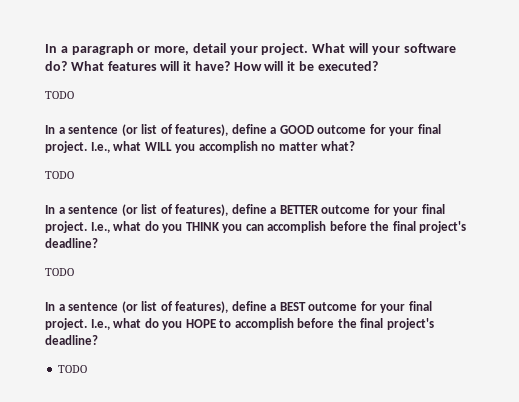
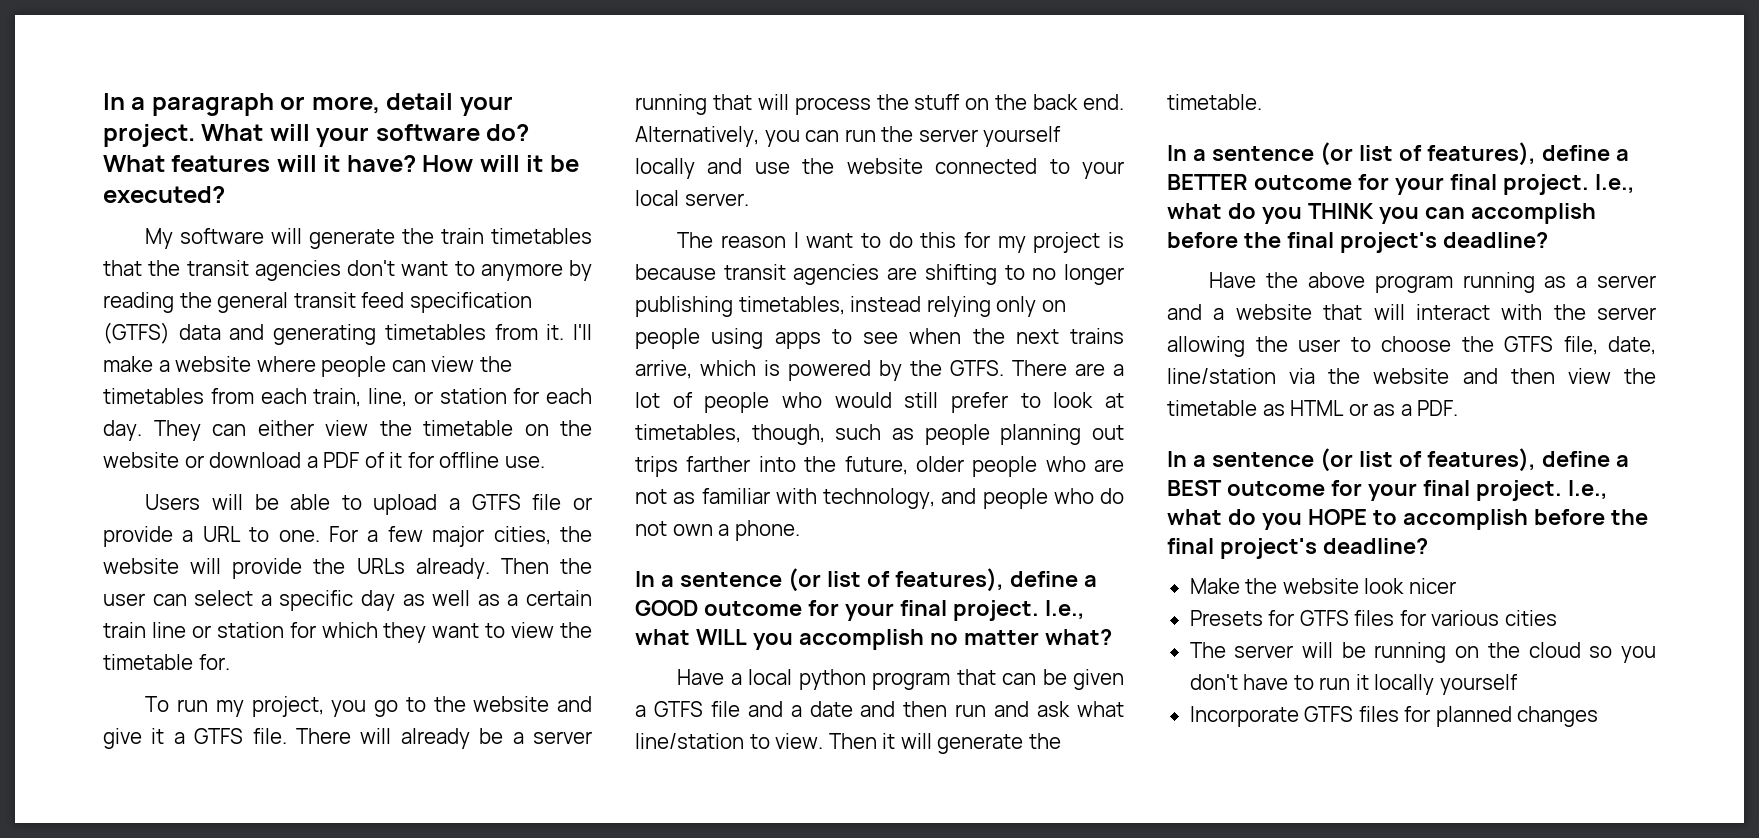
  How will it be executed?
- TODO
+ My software will generate the train timetables that the transit agencies don't want to anymore by reading the general transit feed specification (GTFS) data and generating timetables from it. I'll make a website where people can view the timetables from each train, line, or station for each day. They can either view the timetable on the website or download a PDF of it for offline use.
+ Users will be able to upload a GTFS file or provide a URL to one. For a few major cities, the website will provide the URLs already. Then the user can select a specific day as well as a certain train line or station for which they want to view the timetable for.
+ To run my project, you go to the website and give it a GTFS file. There will already be a server running that will process the stuff on the back end. Alternatively, you can run the server yourself locally and use the website connected to your local server.
+ The reason I want to do this for my project is because transit agencies are shifting to no longer publishing timetables, instead relying only on people using apps to see when the next trains arrive, which is powered by the GTFS. There are a lot of people who would still prefer to look at timetables, though, such as people planning out trips farther into the future, older people who are not as familiar with technology, and people who do not own a phone.
  I.e., what WILL you accomplish no matter what?
- TODO
+ Have a local python program that can be given a GTFS file and a date and then run and ask what line/station to view. Then it will generate the timetable.
  I.e., what do you THINK you can accomplish before the final project's deadline?
- TODO
+ Have the above program running as a server and a website that will interact with the server allowing the user to choose the GTFS file, date, line/station via the website and then view the timetable as HTML or as a PDF.
  I.e., what do you HOPE to accomplish before the final project's deadline?
- TODO
+ Make the website look nicer
+ Presets for GTFS files for various cities
+ The server will be running on the cloud so you don't have to run it locally yourself
+ Incorporate GTFS files for planned changes

